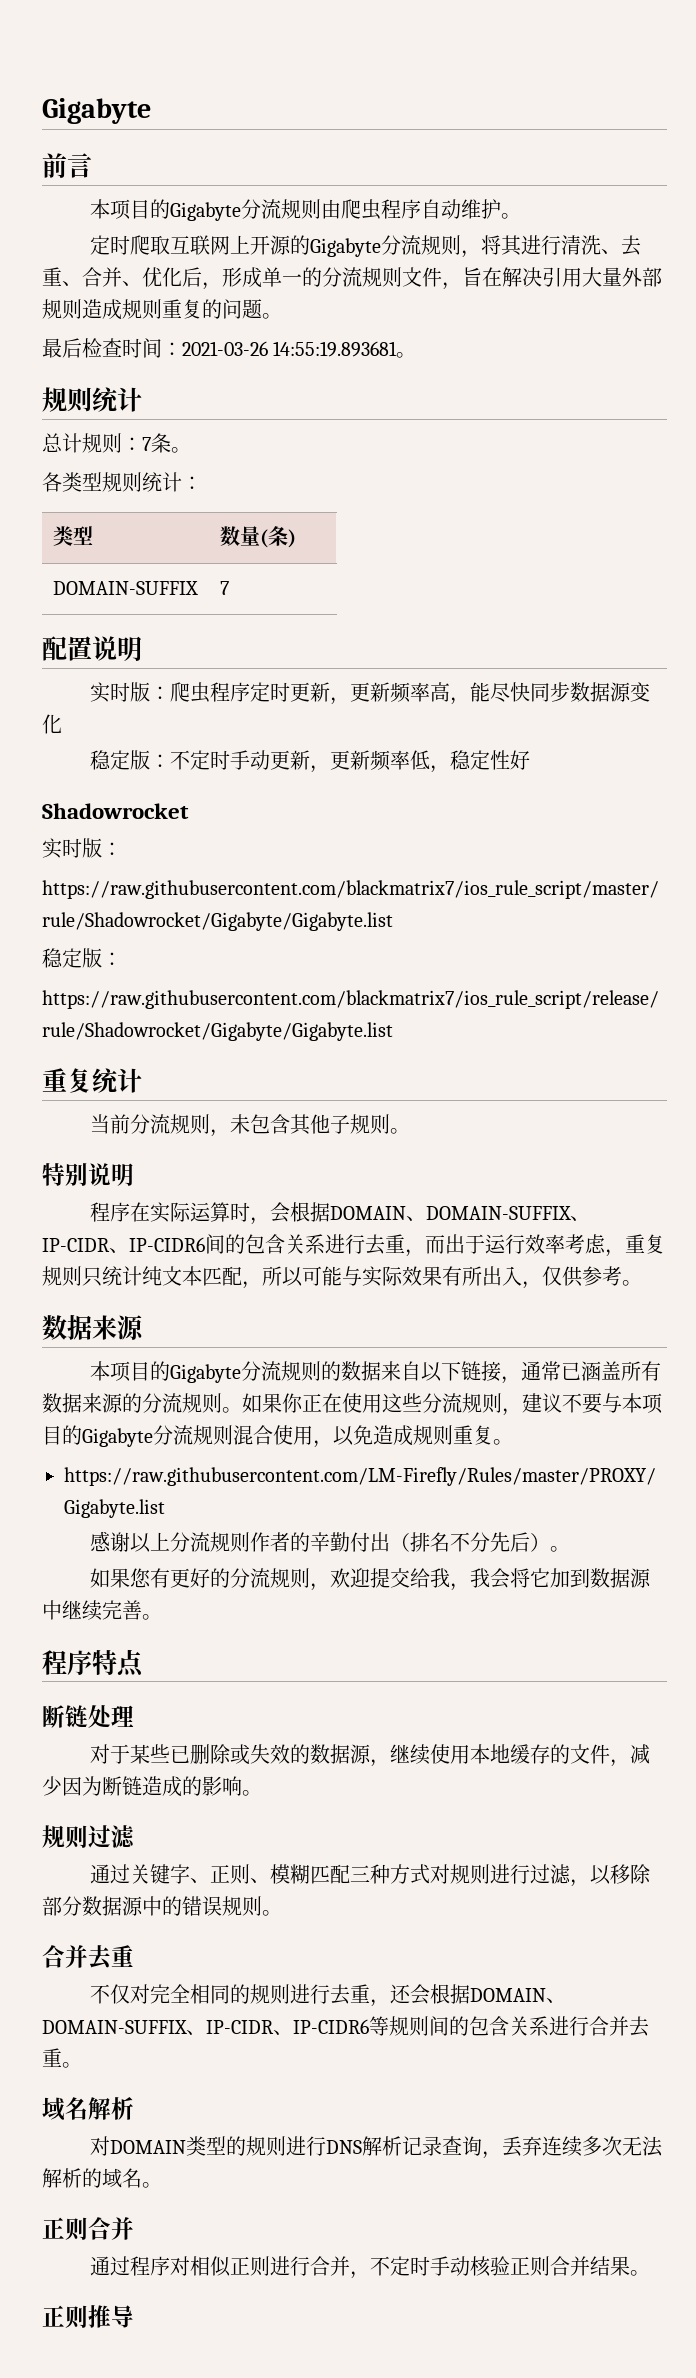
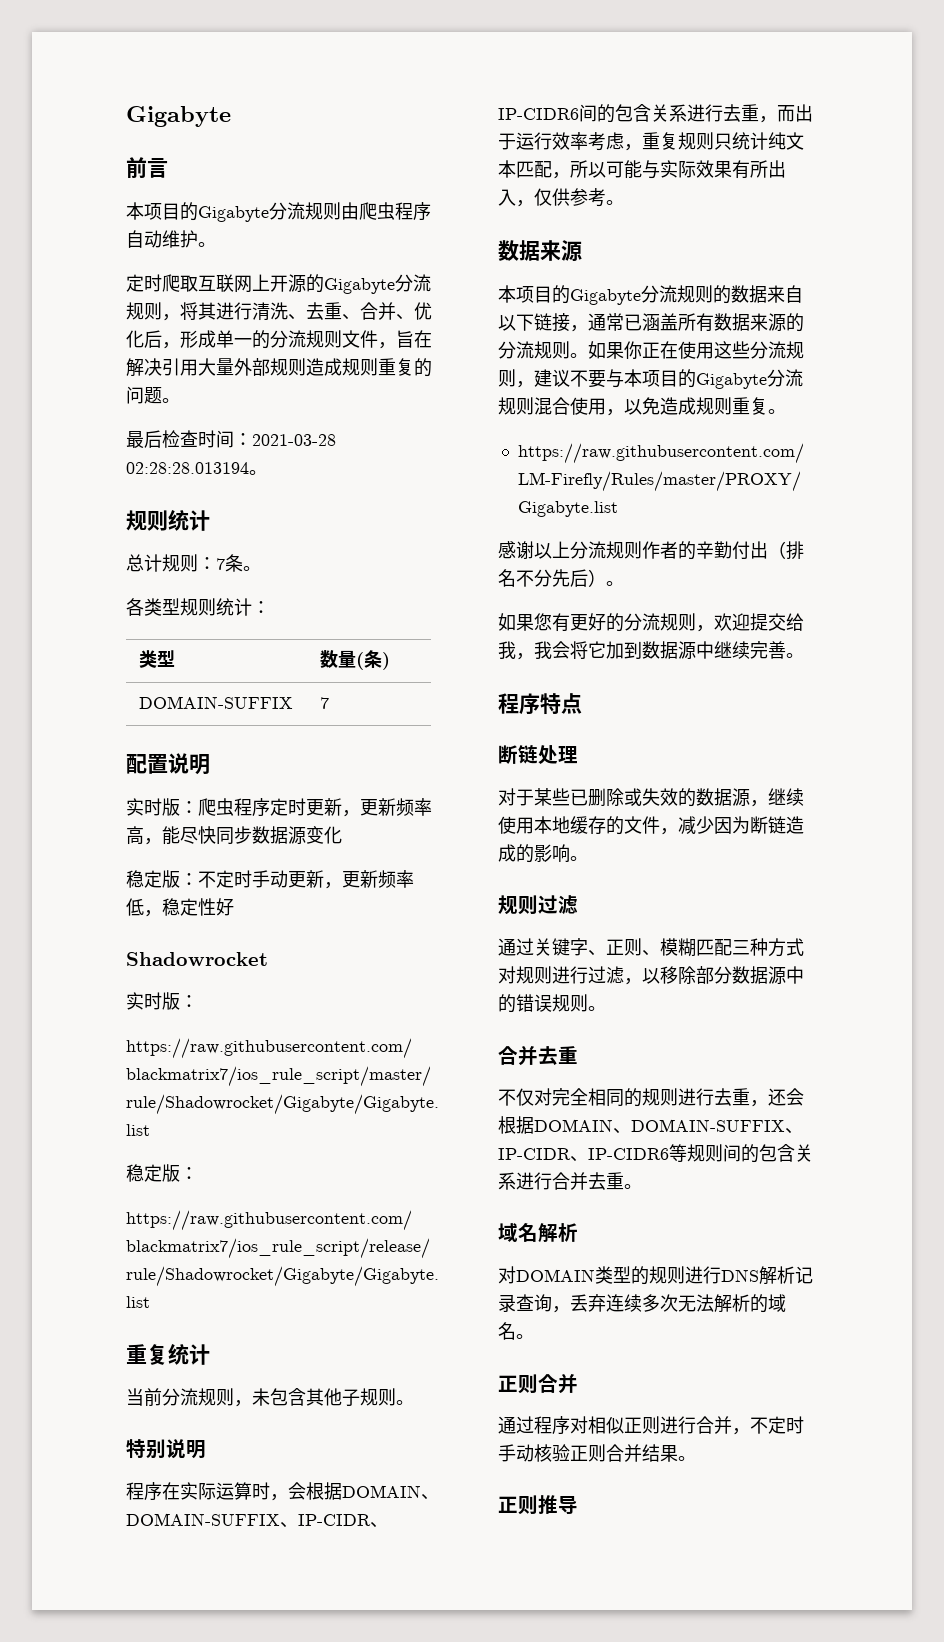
- 最后检查时间：2021-03-26 14:55:19.893681。
+ 最后检查时间：2021-03-28 02:28:28.013194。

